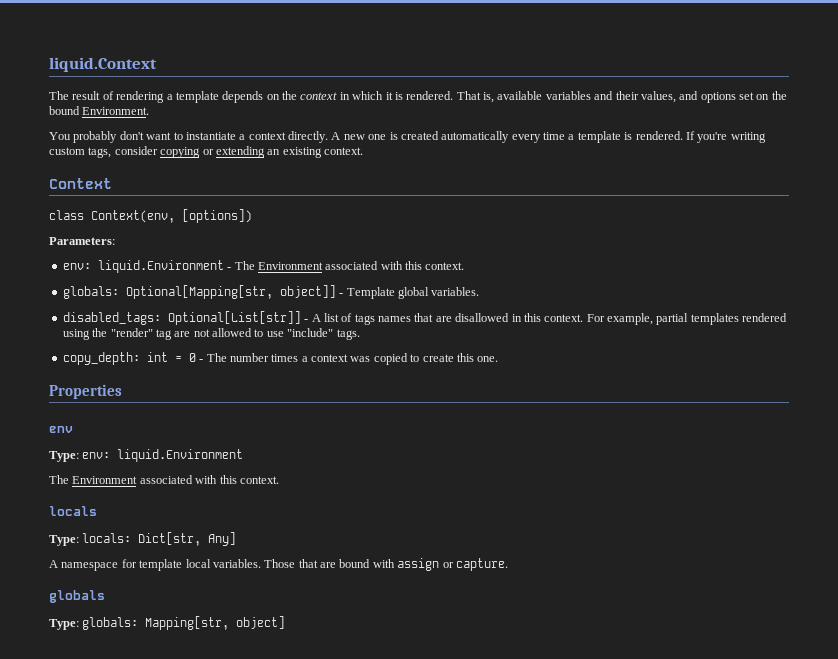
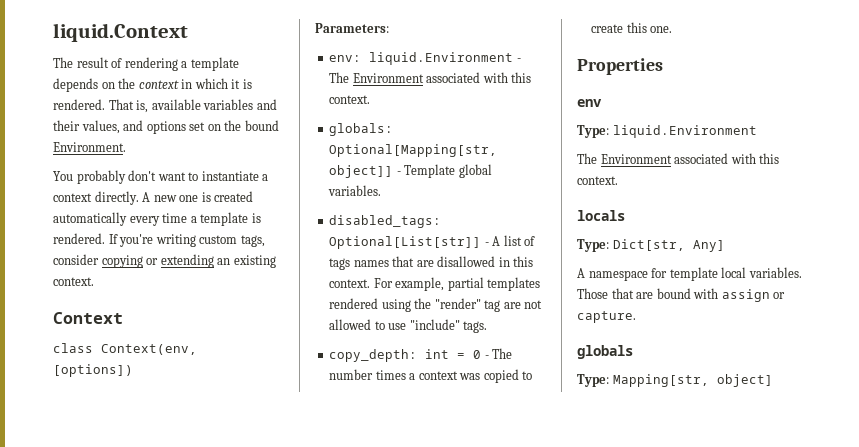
- Type: env: liquid.Environment
+ Type: liquid.Environment
- Type: locals: Dict[str, Any]
+ Type: Dict[str, Any]
- Type: globals: Mapping[str, object]
+ Type: Mapping[str, object]

